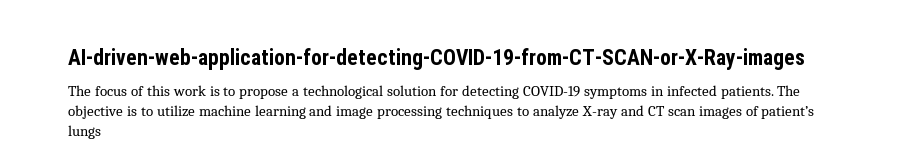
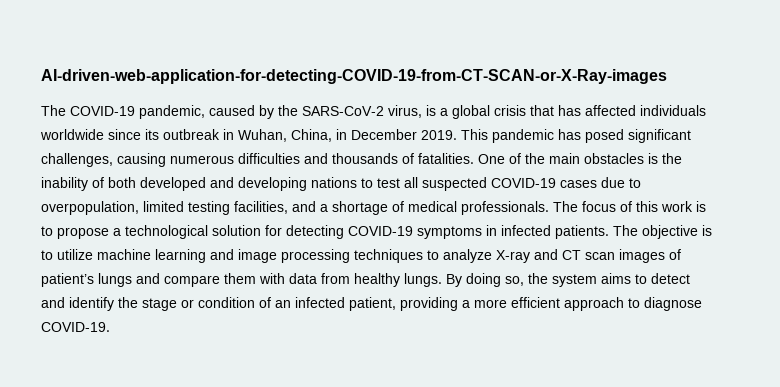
- The focus of this work is to propose a technological solution for detecting COVID-19 symptoms in infected patients.
+ The COVID-19 pandemic, caused by the SARS-CoV-2 virus, is a global crisis that has affected individuals worldwide since its outbreak in Wuhan, China, in December 2019. This pandemic has posed significant challenges, causing numerous difficulties and thousands of fatalities. One of the main obstacles is the inability of both developed and developing nations to test all suspected COVID-19 cases due to overpopulation, limited testing facilities, and a shortage of medical professionals. The focus of this work is to propose a technological solution for detecting COVID-19 symptoms in infected patients.
- The objective is to utilize machine learning and image processing techniques to analyze X-ray and CT scan images of patient’s lungs
+ The objective is to utilize machine learning and image processing techniques to analyze X-ray and CT scan images of patient’s lungs and compare them with data from healthy lungs. By doing so, the system aims to detect and identify the stage or condition of an infected patient, providing a more efficient approach to diagnose COVID-19.

